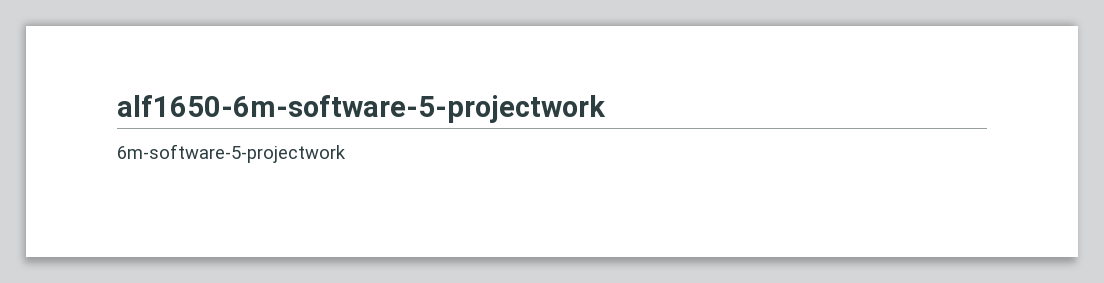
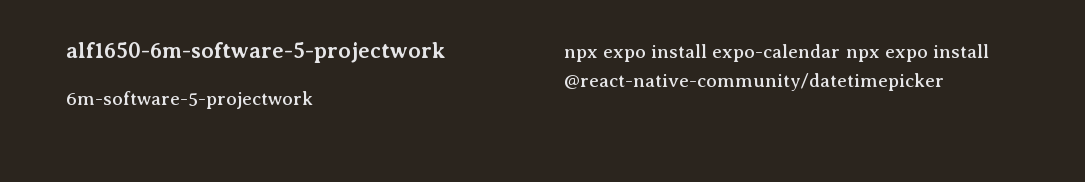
+ npx expo install expo-calendar npx expo install @react-native-community/datetimepicker

